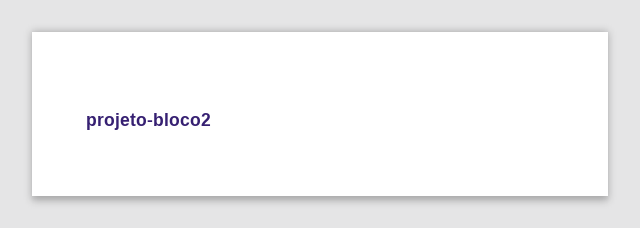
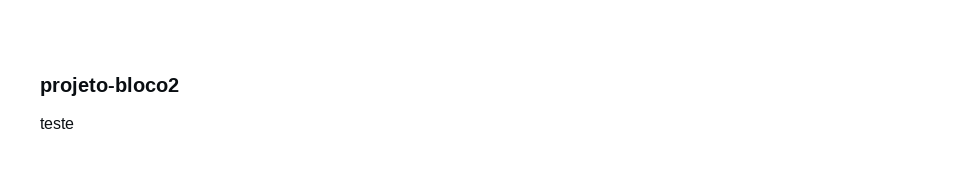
+ teste

